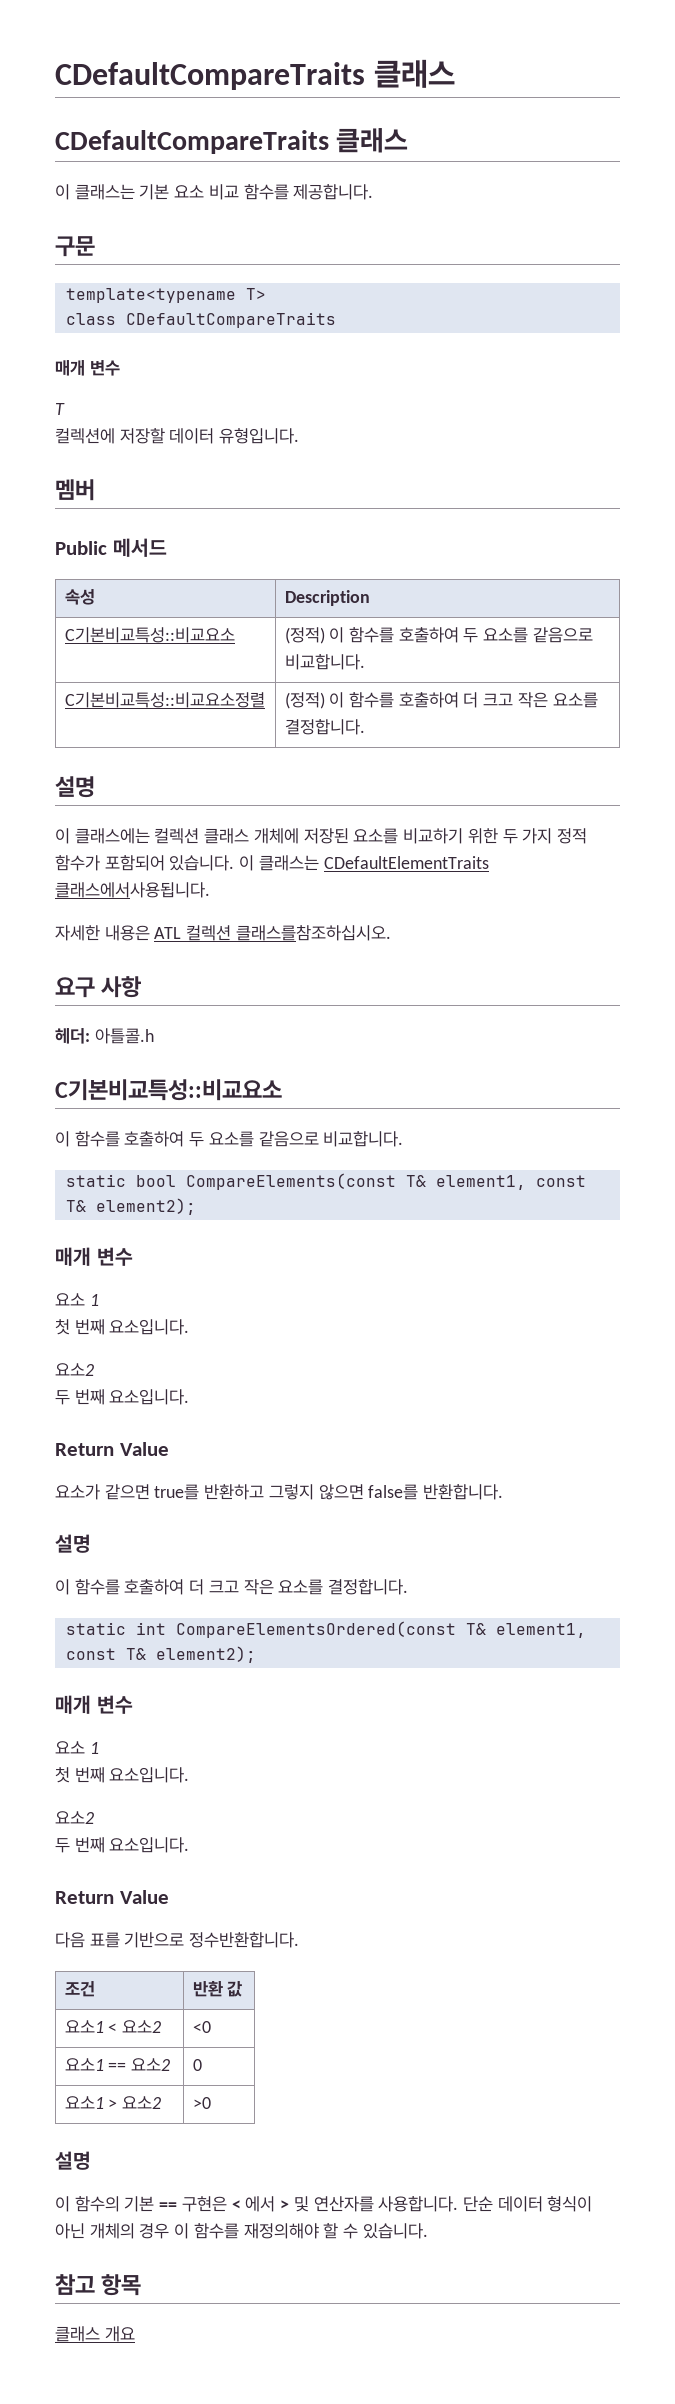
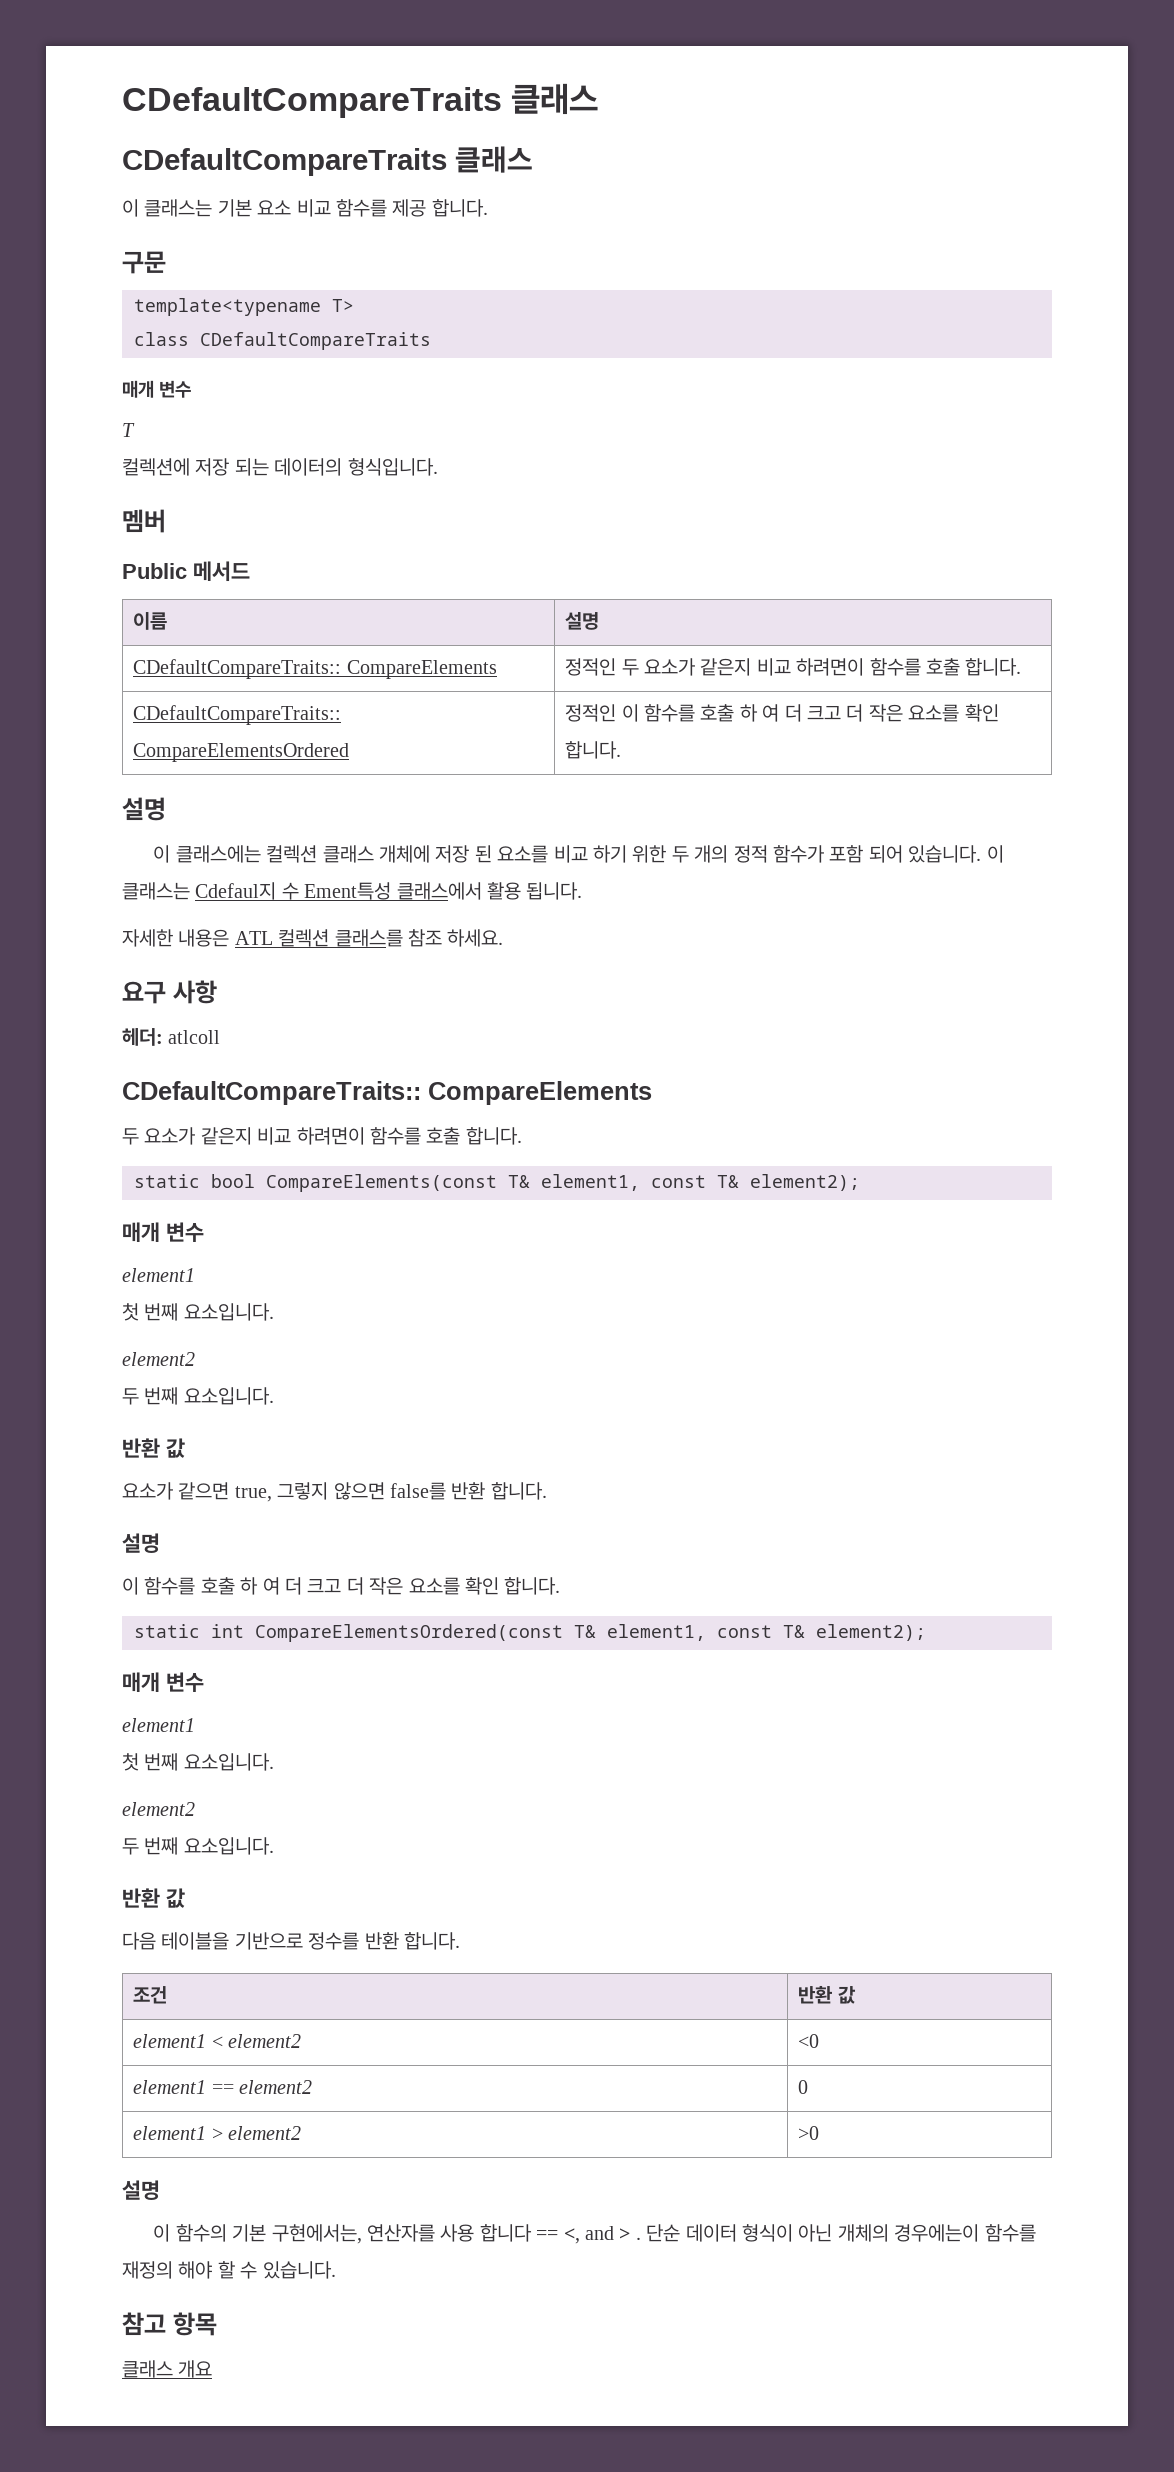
- 이 클래스는 기본 요소 비교 함수를 제공합니다.
+ 이 클래스는 기본 요소 비교 함수를 제공 합니다.
- 컬렉션에 저장할 데이터 유형입니다.
+ 컬렉션에 저장 되는 데이터의 형식입니다.
- 속성 | Description
- C기본비교특성::비교요소 | (정적) 이 함수를 호출하여 두 요소를 같음으로 비교합니다.
- C기본비교특성::비교요소정렬 | (정적) 이 함수를 호출하여 더 크고 작은 요소를 결정합니다.
+ 이름 | 설명
+ CDefaultCompareTraits:: CompareElements | 정적인 두 요소가 같은지 비교 하려면이 함수를 호출 합니다.
+ CDefaultCompareTraits:: CompareElementsOrdered | 정적인 이 함수를 호출 하 여 더 크고 더 작은 요소를 확인 합니다.
- 이 클래스에는 컬렉션 클래스 개체에 저장된 요소를 비교하기 위한 두 가지 정적 함수가 포함되어 있습니다.
+ 이 클래스에는 컬렉션 클래스 개체에 저장 된 요소를 비교 하기 위한 두 개의 정적 함수가 포함 되어 있습니다.
- 이 클래스는 CDefaultElementTraits 클래스에서사용됩니다.
+ 이 클래스는 Cdefaul지 수 Ement특성 클래스에서 활용 됩니다.
- 자세한 내용은 ATL 컬렉션 클래스를참조하십시오.
+ 자세한 내용은 ATL 컬렉션 클래스를 참조 하세요.
- 헤더: 아틀콜.h
- C기본비교특성::비교요소
- 이 함수를 호출하여 두 요소를 같음으로 비교합니다.
+ 헤더: atlcoll
+ CDefaultCompareTraits:: CompareElements
+ 두 요소가 같은지 비교 하려면이 함수를 호출 합니다.
  static bool CompareElements(const T& element1, const T& element2);
  매개 변수
- 요소 1
+ element1
  첫 번째 요소입니다.
- 요소2
+ element2
  두 번째 요소입니다.
- Return Value
+ 반환 값
- 요소가 같으면 true를 반환하고 그렇지 않으면 false를 반환합니다.
+ 요소가 같으면 true, 그렇지 않으면 false를 반환 합니다.
  설명
- 이 함수를 호출하여 더 크고 작은 요소를 결정합니다.
+ 이 함수를 호출 하 여 더 크고 더 작은 요소를 확인 합니다.
  static int CompareElementsOrdered(const T& element1, const T& element2);
  매개 변수
- 요소 1
+ element1
  첫 번째 요소입니다.
- 요소2
+ element2
  두 번째 요소입니다.
- Return Value
+ 반환 값
- 다음 표를 기반으로 정수반환합니다.
+ 다음 테이블을 기반으로 정수를 반환 합니다.
  조건 | 반환 값
- 요소1 < 요소2 | <0
- 요소1 == 요소2 | 0
- 요소1 > 요소2 | >0
+ element1 < element2 | <0
+ element1 == element2 | 0
+ element1 > element2 | >0
- 이 함수의 기본 == 구현은 < 에서 > 및 연산자를 사용합니다.
+ 이 함수의 기본 구현에서는, 연산자를 사용 합니다 == <, and > .
- 단순 데이터 형식이 아닌 개체의 경우 이 함수를 재정의해야 할 수 있습니다.
+ 단순 데이터 형식이 아닌 개체의 경우에는이 함수를 재정의 해야 할 수 있습니다.

